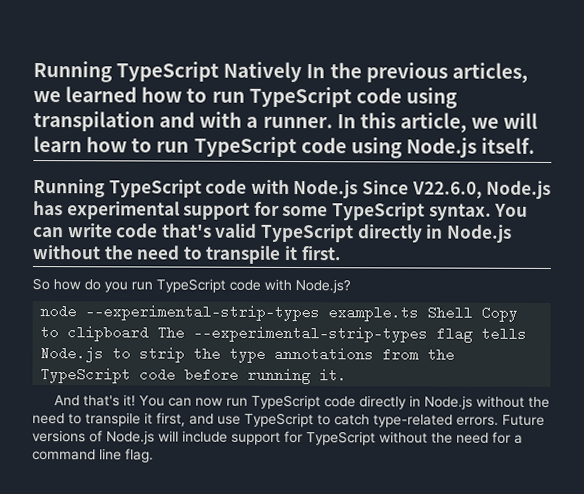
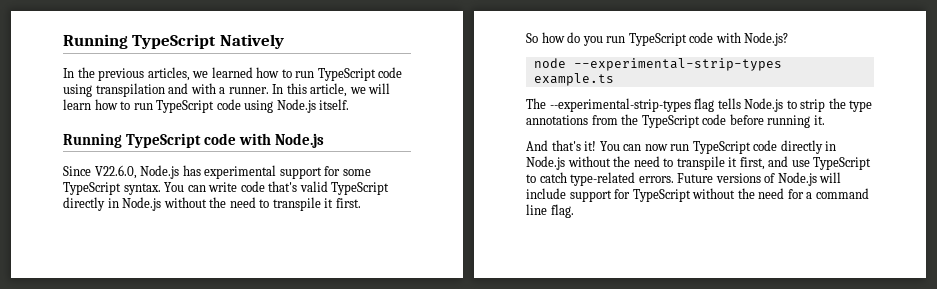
- Running TypeScript Natively In the previous articles, we learned how to run TypeScript code using transpilation and with a runner.
+ Running TypeScript Natively
+ In the previous articles, we learned how to run TypeScript code using transpilation and with a runner.
- Running TypeScript code with Node.js Since V22.6.0, Node.js has experimental support for some TypeScript syntax.
+ Running TypeScript code with Node.js
+ Since V22.6.0, Node.js has experimental support for some TypeScript syntax.
- node --experimental-strip-types example.ts Shell Copy to clipboard The --experimental-strip-types flag tells Node.js to strip the type annotations from the TypeScript code before running it.
+ node --experimental-strip-types example.ts
+ The --experimental-strip-types flag tells Node.js to strip the type annotations from the TypeScript code before running it.

